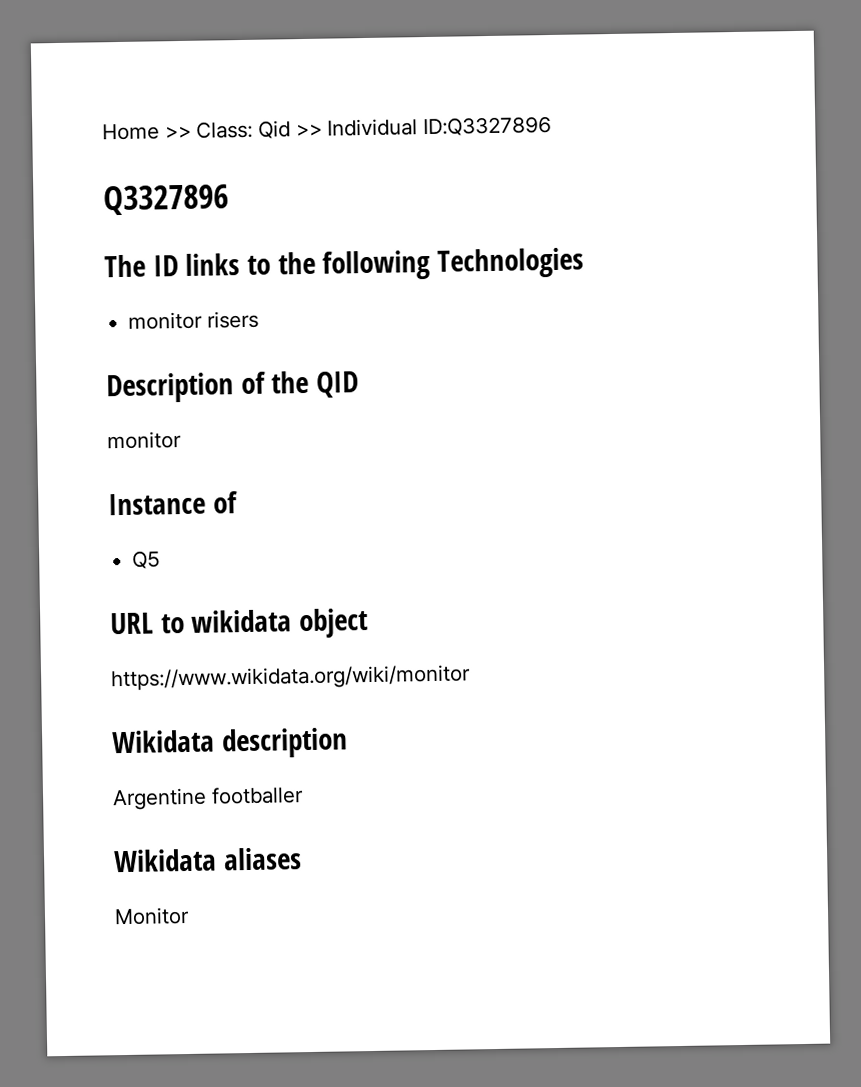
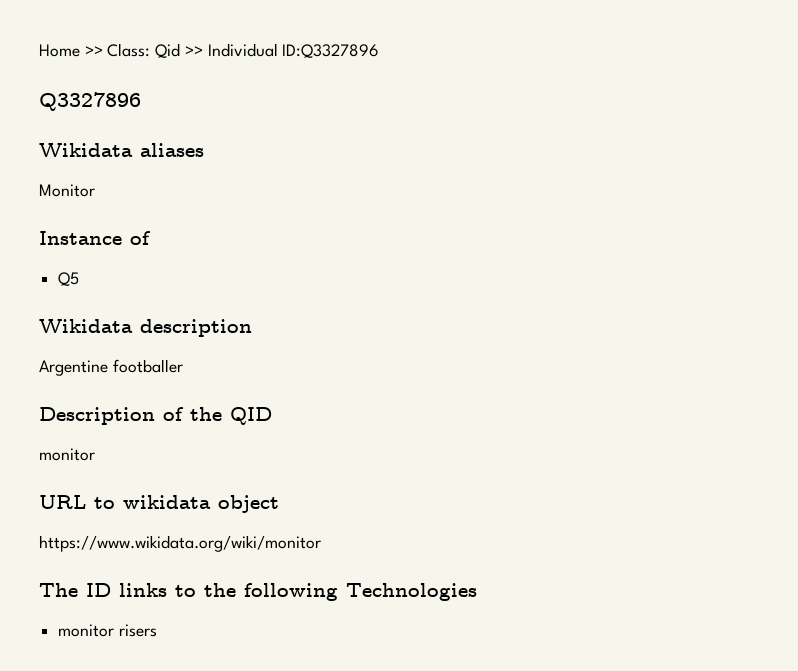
+ Wikidata aliases
+ Monitor
+ Instance of
+ Q5
+ Wikidata description
+ Argentine footballer
+ Description of the QID
+ monitor
+ URL to wikidata object
+ https://www.wikidata.org/wiki/monitor
- Description of the QID
- monitor
- Instance of
- Q5
- URL to wikidata object
- https://www.wikidata.org/wiki/monitor
- Wikidata description
- Argentine footballer
- Wikidata aliases
- Monitor

